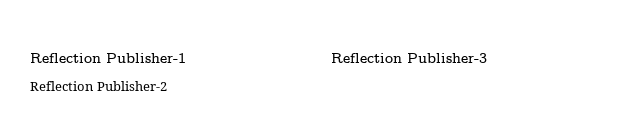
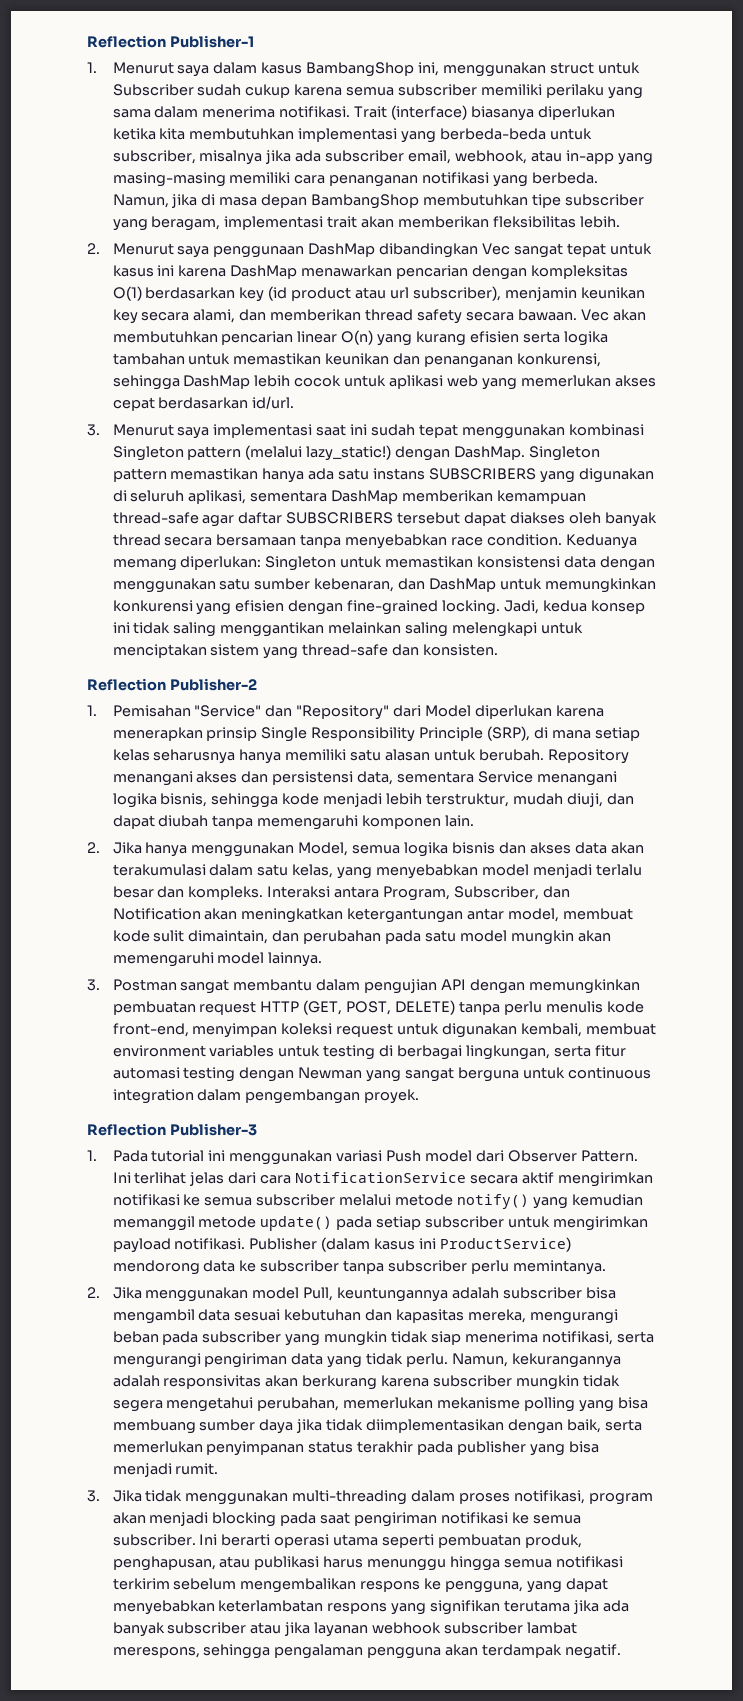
+ 1. Menurut saya dalam kasus BambangShop ini, menggunakan struct untuk Subscriber sudah cukup karena semua subscriber memiliki perilaku yang sama dalam menerima notifikasi. Trait (interface) biasanya diperlukan ketika kita membutuhkan implementasi yang berbeda-beda untuk subscriber, misalnya jika ada subscriber email, webhook, atau in-app yang masing-masing memiliki cara penanganan notifikasi yang berbeda. Namun, jika di masa depan BambangShop membutuhkan tipe subscriber yang beragam, implementasi trait akan memberikan fleksibilitas lebih.
+ 2. Menurut saya penggunaan DashMap dibandingkan Vec sangat tepat untuk kasus ini karena DashMap menawarkan pencarian dengan kompleksitas O(1) berdasarkan key (id product atau url subscriber), menjamin keunikan key secara alami, dan memberikan thread safety secara bawaan. Vec akan membutuhkan pencarian linear O(n) yang kurang efisien serta logika tambahan untuk memastikan keunikan dan penanganan konkurensi, sehingga DashMap lebih cocok untuk aplikasi web yang memerlukan akses cepat berdasarkan id/url.
+ 3. Menurut saya implementasi saat ini sudah tepat menggunakan kombinasi Singleton pattern (melalui lazy_static!) dengan DashMap. Singleton pattern memastikan hanya ada satu instans SUBSCRIBERS yang digunakan di seluruh aplikasi, sementara DashMap memberikan kemampuan thread-safe agar daftar SUBSCRIBERS tersebut dapat diakses oleh banyak thread secara bersamaan tanpa menyebabkan race condition. Keduanya memang diperlukan: Singleton untuk memastikan konsistensi data dengan menggunakan satu sumber kebenaran, dan DashMap untuk memungkinkan konkurensi yang efisien dengan fine-grained locking. Jadi, kedua konsep ini tidak saling menggantikan melainkan saling melengkapi untuk menciptakan sistem yang thread-safe dan konsisten.
  Reflection Publisher-2
+ 1. Pemisahan "Service" dan "Repository" dari Model diperlukan karena menerapkan prinsip Single Responsibility Principle (SRP), di mana setiap kelas seharusnya hanya memiliki satu alasan untuk berubah. Repository menangani akses dan persistensi data, sementara Service menangani logika bisnis, sehingga kode menjadi lebih terstruktur, mudah diuji, dan dapat diubah tanpa memengaruhi komponen lain.
+ 2. Jika hanya menggunakan Model, semua logika bisnis dan akses data akan terakumulasi dalam satu kelas, yang menyebabkan model menjadi terlalu besar dan kompleks. Interaksi antara Program, Subscriber, dan Notification akan meningkatkan ketergantungan antar model, membuat kode sulit dimaintain, dan perubahan pada satu model mungkin akan memengaruhi model lainnya.
+ 3. Postman sangat membantu dalam pengujian API dengan memungkinkan pembuatan request HTTP (GET, POST, DELETE) tanpa perlu menulis kode front-end, menyimpan koleksi request untuk digunakan kembali, membuat environment variables untuk testing di berbagai lingkungan, serta fitur automasi testing dengan Newman yang sangat berguna untuk continuous integration dalam pengembangan proyek.
  Reflection Publisher-3
+ 1. Pada tutorial ini menggunakan variasi Push model dari Observer Pattern. Ini terlihat jelas dari cara NotificationService secara aktif mengirimkan notifikasi ke semua subscriber melalui metode notify() yang kemudian memanggil metode update() pada setiap subscriber untuk mengirimkan payload notifikasi. Publisher (dalam kasus ini ProductService) mendorong data ke subscriber tanpa subscriber perlu memintanya.
+ 2. Jika menggunakan model Pull, keuntungannya adalah subscriber bisa mengambil data sesuai kebutuhan dan kapasitas mereka, mengurangi beban pada subscriber yang mungkin tidak siap menerima notifikasi, serta mengurangi pengiriman data yang tidak perlu. Namun, kekurangannya adalah responsivitas akan berkurang karena subscriber mungkin tidak segera mengetahui perubahan, memerlukan mekanisme polling yang bisa membuang sumber daya jika tidak diimplementasikan dengan baik, serta memerlukan penyimpanan status terakhir pada publisher yang bisa menjadi rumit.
+ 3. Jika tidak menggunakan multi-threading dalam proses notifikasi, program akan menjadi blocking pada saat pengiriman notifikasi ke semua subscriber. Ini berarti operasi utama seperti pembuatan produk, penghapusan, atau publikasi harus menunggu hingga semua notifikasi terkirim sebelum mengembalikan respons ke pengguna, yang dapat menyebabkan keterlambatan respons yang signifikan terutama jika ada banyak subscriber atau jika layanan webhook subscriber lambat merespons, sehingga pengalaman pengguna akan terdampak negatif.

